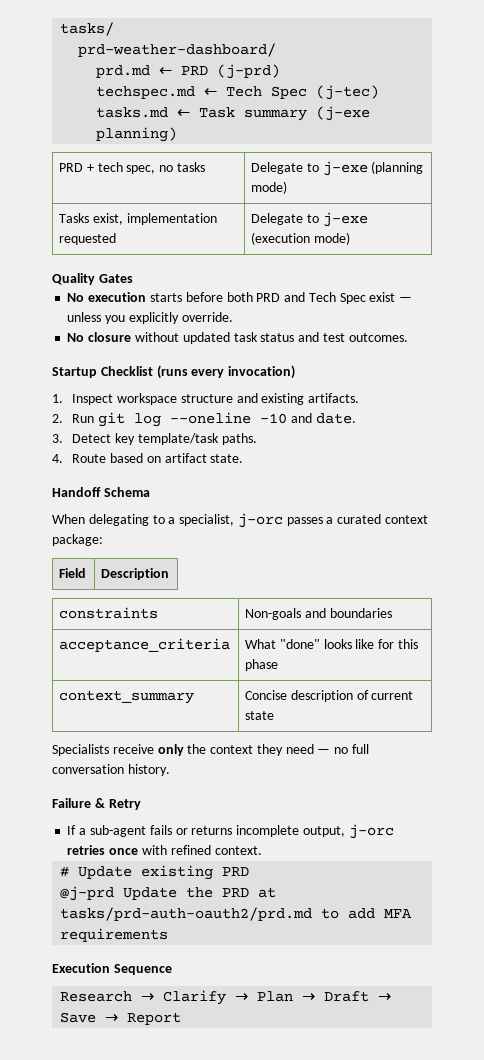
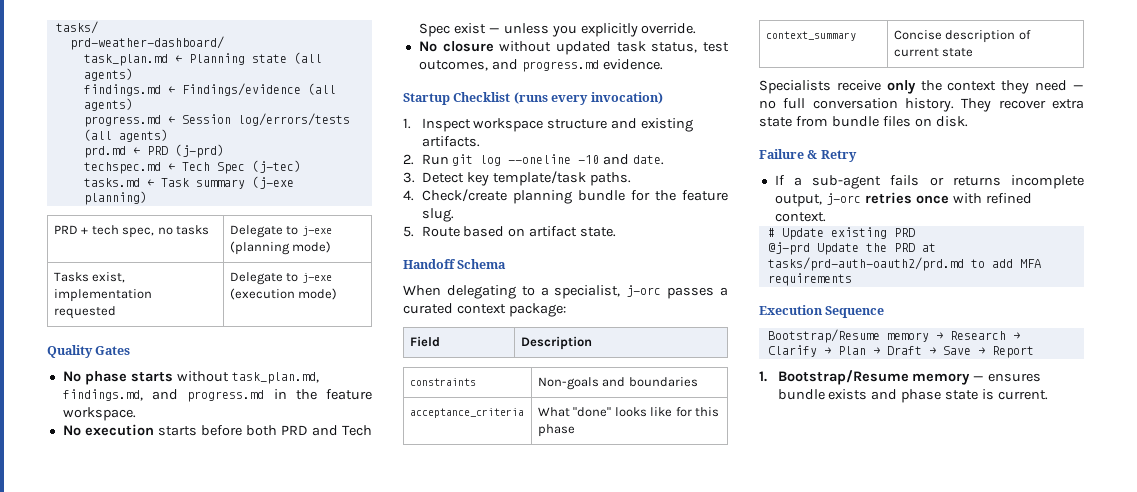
+ task_plan.md ← Planning state (all agents)
+ findings.md ← Findings/evidence (all agents)
+ progress.md ← Session log/errors/tests (all agents)
+ No phase starts without task_plan.md, findings.md, and progress.md in the feature workspace.
- No closure without updated task status and test outcomes.
+ No closure without updated task status, test outcomes, and progress.md evidence.
- 4. Route based on artifact state.
+ 4. Check/create planning bundle for the feature slug.
+ 5. Route based on artifact state.
+ They recover extra state from bundle files on disk.
- Research → Clarify → Plan → Draft → Save → Report
+ Bootstrap/Resume memory → Research → Clarify → Plan → Draft → Save → Report
+ 1. Bootstrap/Resume memory — ensures bundle exists and phase state is current.

